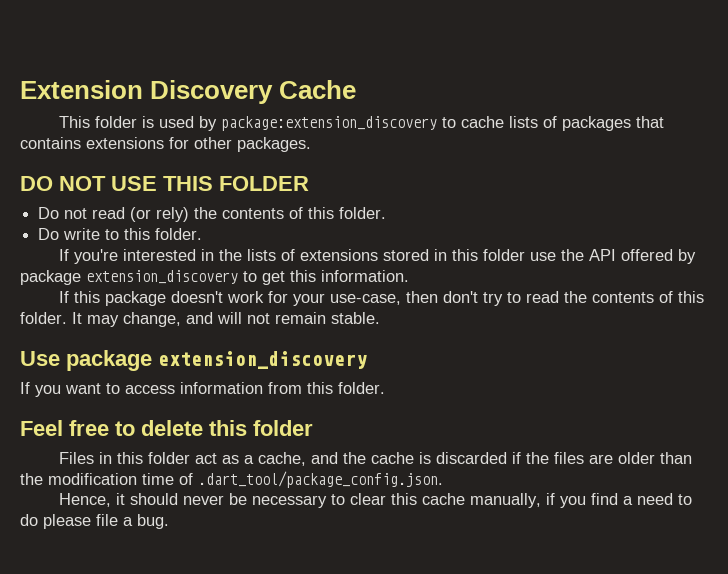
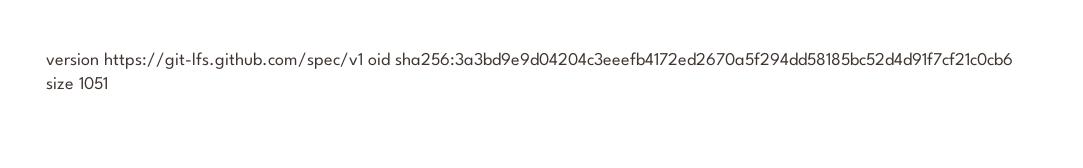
- Extension Discovery Cache
- This folder is used by package:extension_discovery to cache lists of packages that contains extensions for other packages.
- DO NOT USE THIS FOLDER
- Do not read (or rely) the contents of this folder.
- Do write to this folder.
- If you're interested in the lists of extensions stored in this folder use the API offered by package extension_discovery to get this information.
- If this package doesn't work for your use-case, then don't try to read the contents of this folder. It may change, and will not remain stable.
- Use package extension_discovery
- If you want to access information from this folder.
- Feel free to delete this folder
- Files in this folder act as a cache, and the cache is discarded if the files are older than the modification time of .dart_tool/package_config.json.
- Hence, it should never be necessary to clear this cache manually, if you find a need to do please file a bug.
+ version https://git-lfs.github.com/spec/v1 oid sha256:3a3bd9e9d04204c3eeefb4172ed2670a5f294dd58185bc52d4d91f7cf21c0cb6 size 1051

